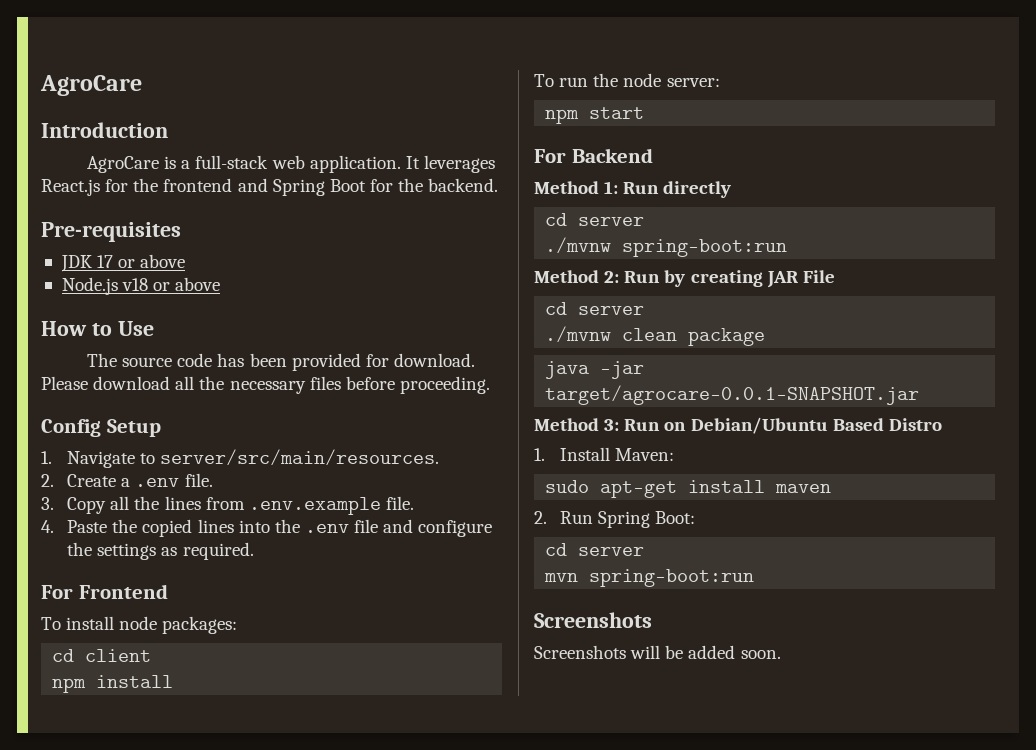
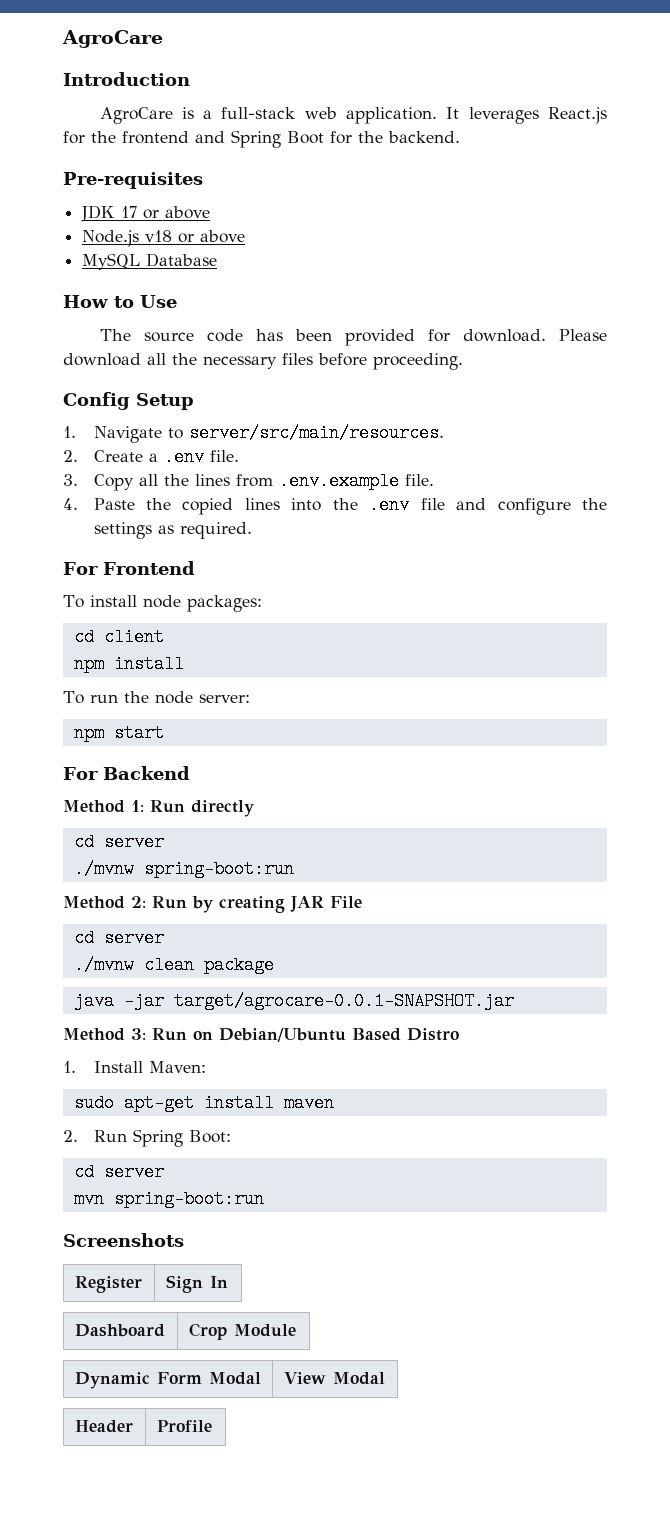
+ MySQL Database
- Screenshots will be added soon.
+ Register | Sign In
+ Dashboard | Crop Module
+ Dynamic Form Modal | View Modal
+ Header | Profile

